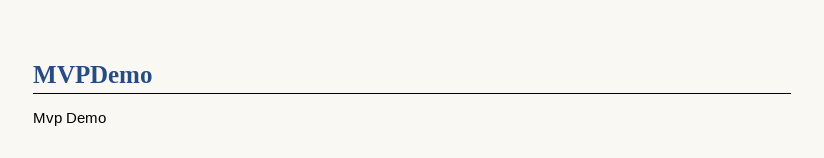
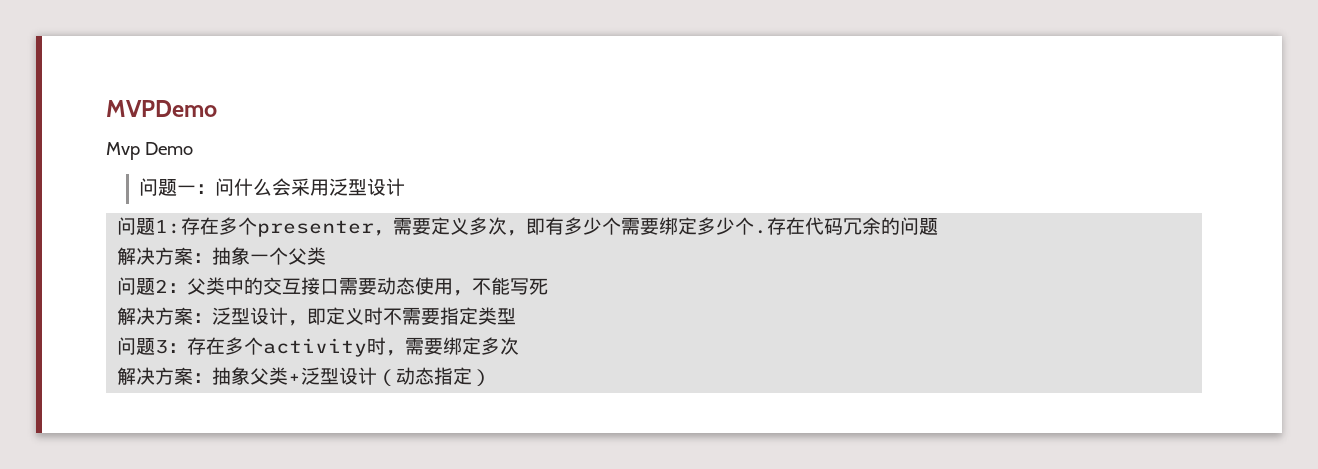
+ 问题一：问什么会采用泛型设计
+ 问题1:存在多个presenter，需要定义多次，即有多少个需要绑定多少个.存在代码冗余的问题
+ 解决方案：抽象一个父类
+ 问题2：父类中的交互接口需要动态使用，不能写死
+ 解决方案：泛型设计，即定义时不需要指定类型
+ 问题3：存在多个activity时，需要绑定多次
+ 解决方案：抽象父类+泛型设计（动态指定）

